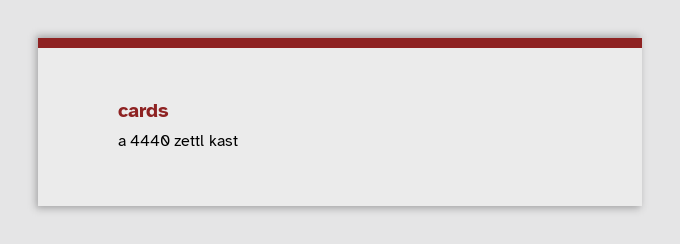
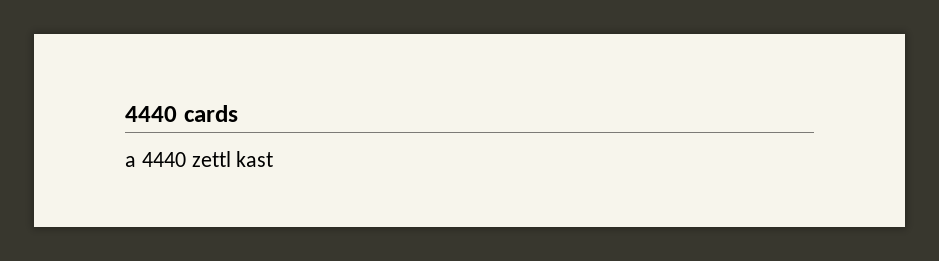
- cards
+ 4440 cards

